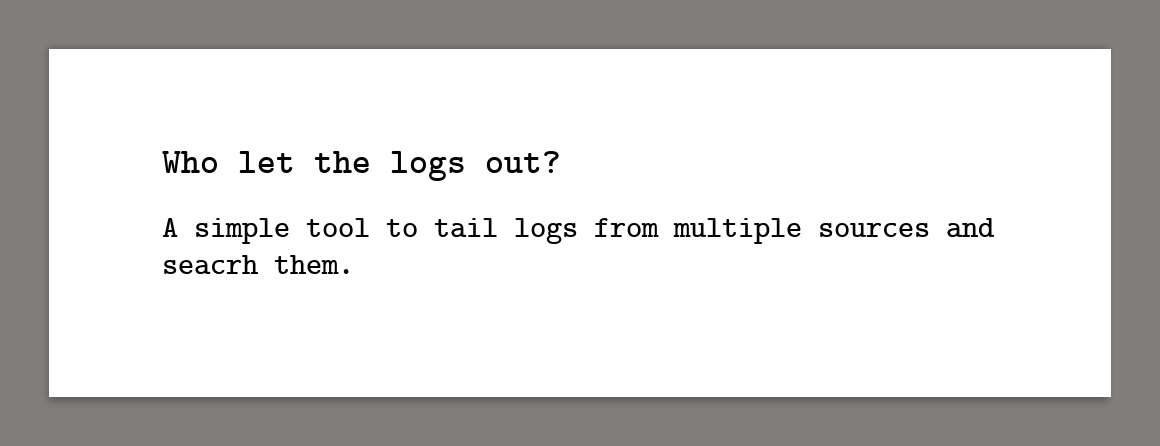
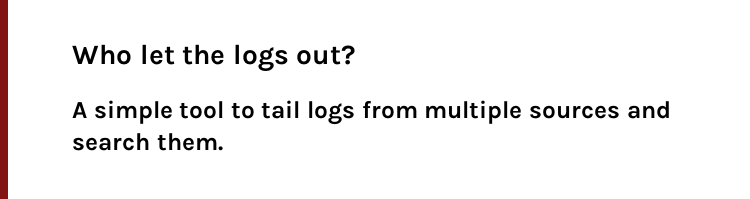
- A simple tool to tail logs from multiple sources and seacrh them.
+ A simple tool to tail logs from multiple sources and search them.

